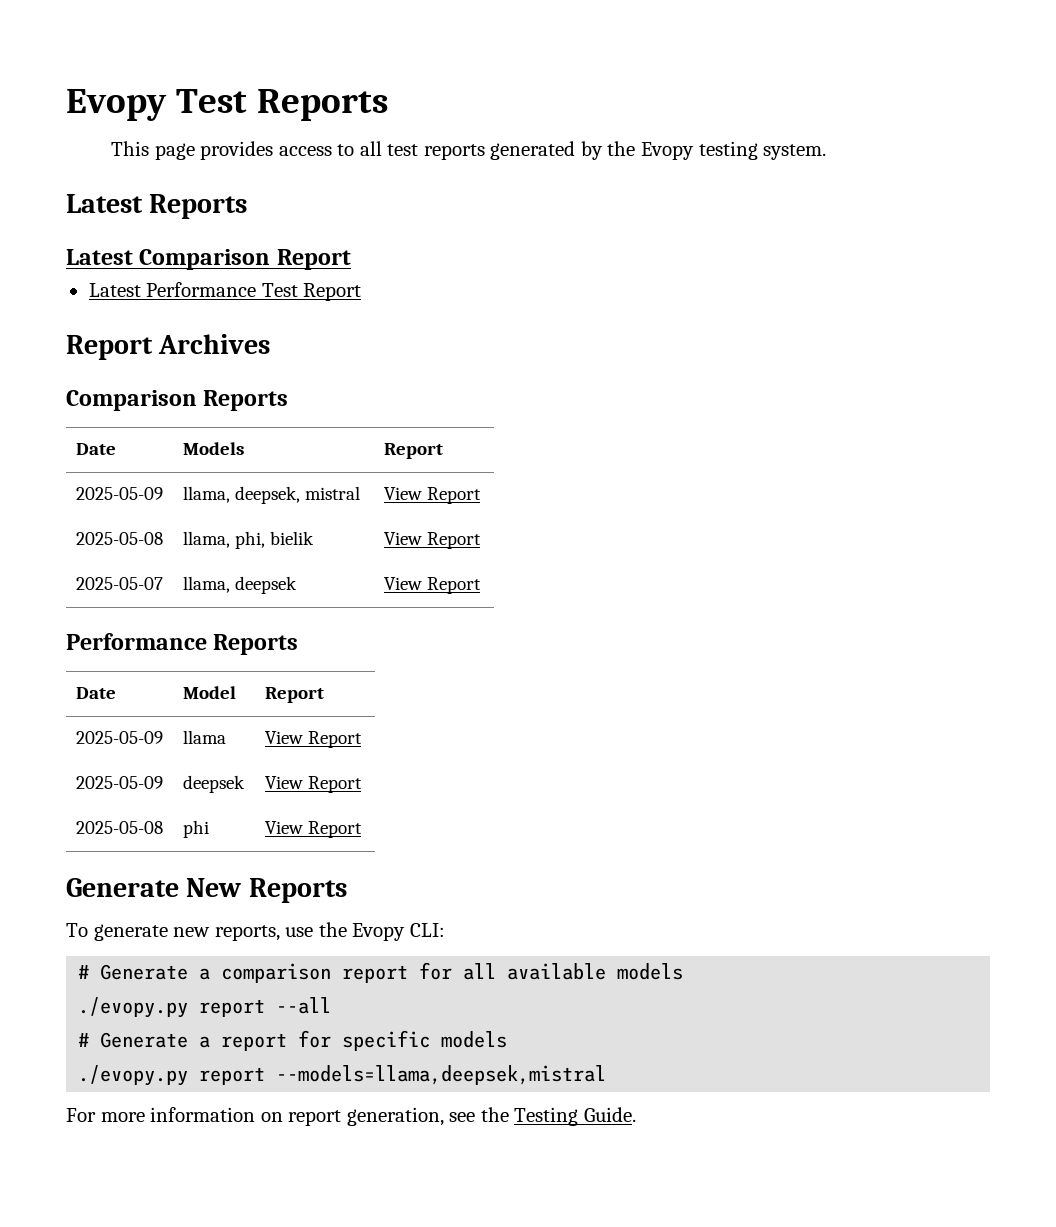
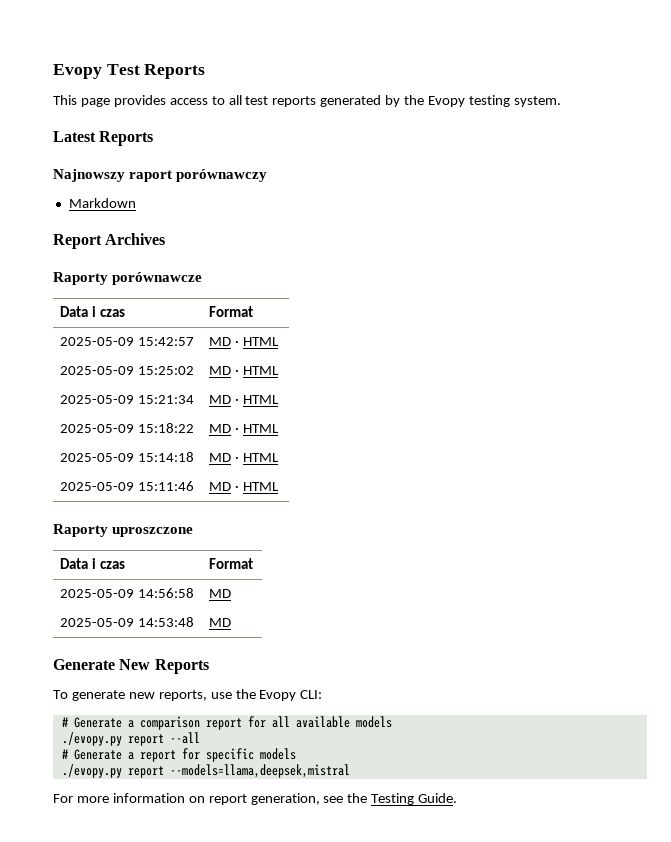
- Latest Comparison Report
- Latest Performance Test Report
+ Najnowszy raport porównawczy
+ Markdown
  Report Archives
- Comparison Reports
- Date | Models | Report
- 2025-05-09 | llama, deepsek, mistral | View Report
- 2025-05-08 | llama, phi, bielik | View Report
- 2025-05-07 | llama, deepsek | View Report
- Performance Reports
- Date | Model | Report
- 2025-05-09 | llama | View Report
- 2025-05-09 | deepsek | View Report
- 2025-05-08 | phi | View Report
+ Raporty porównawcze
+ Data i czas | Format
+ 2025-05-09 15:42:57 | MD · HTML
+ 2025-05-09 15:25:02 | MD · HTML
+ 2025-05-09 15:21:34 | MD · HTML
+ 2025-05-09 15:18:22 | MD · HTML
+ 2025-05-09 15:14:18 | MD · HTML
+ 2025-05-09 15:11:46 | MD · HTML
+ Raporty uproszczone
+ Data i czas | Format
+ 2025-05-09 14:56:58 | MD
+ 2025-05-09 14:53:48 | MD

